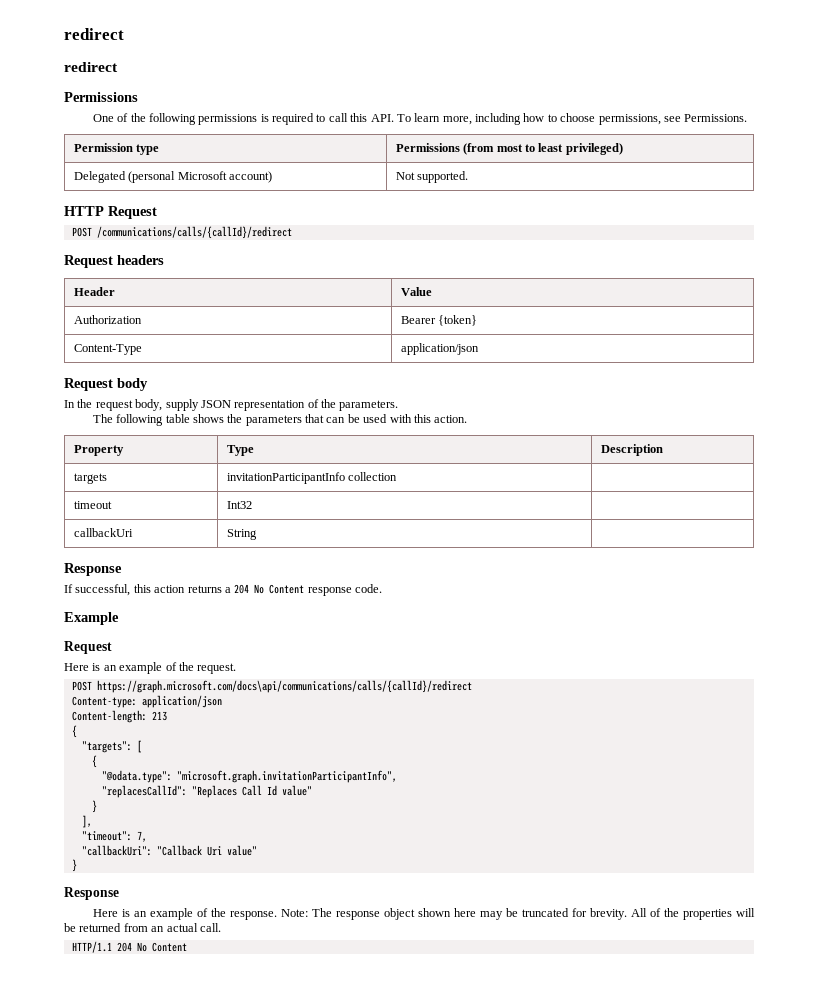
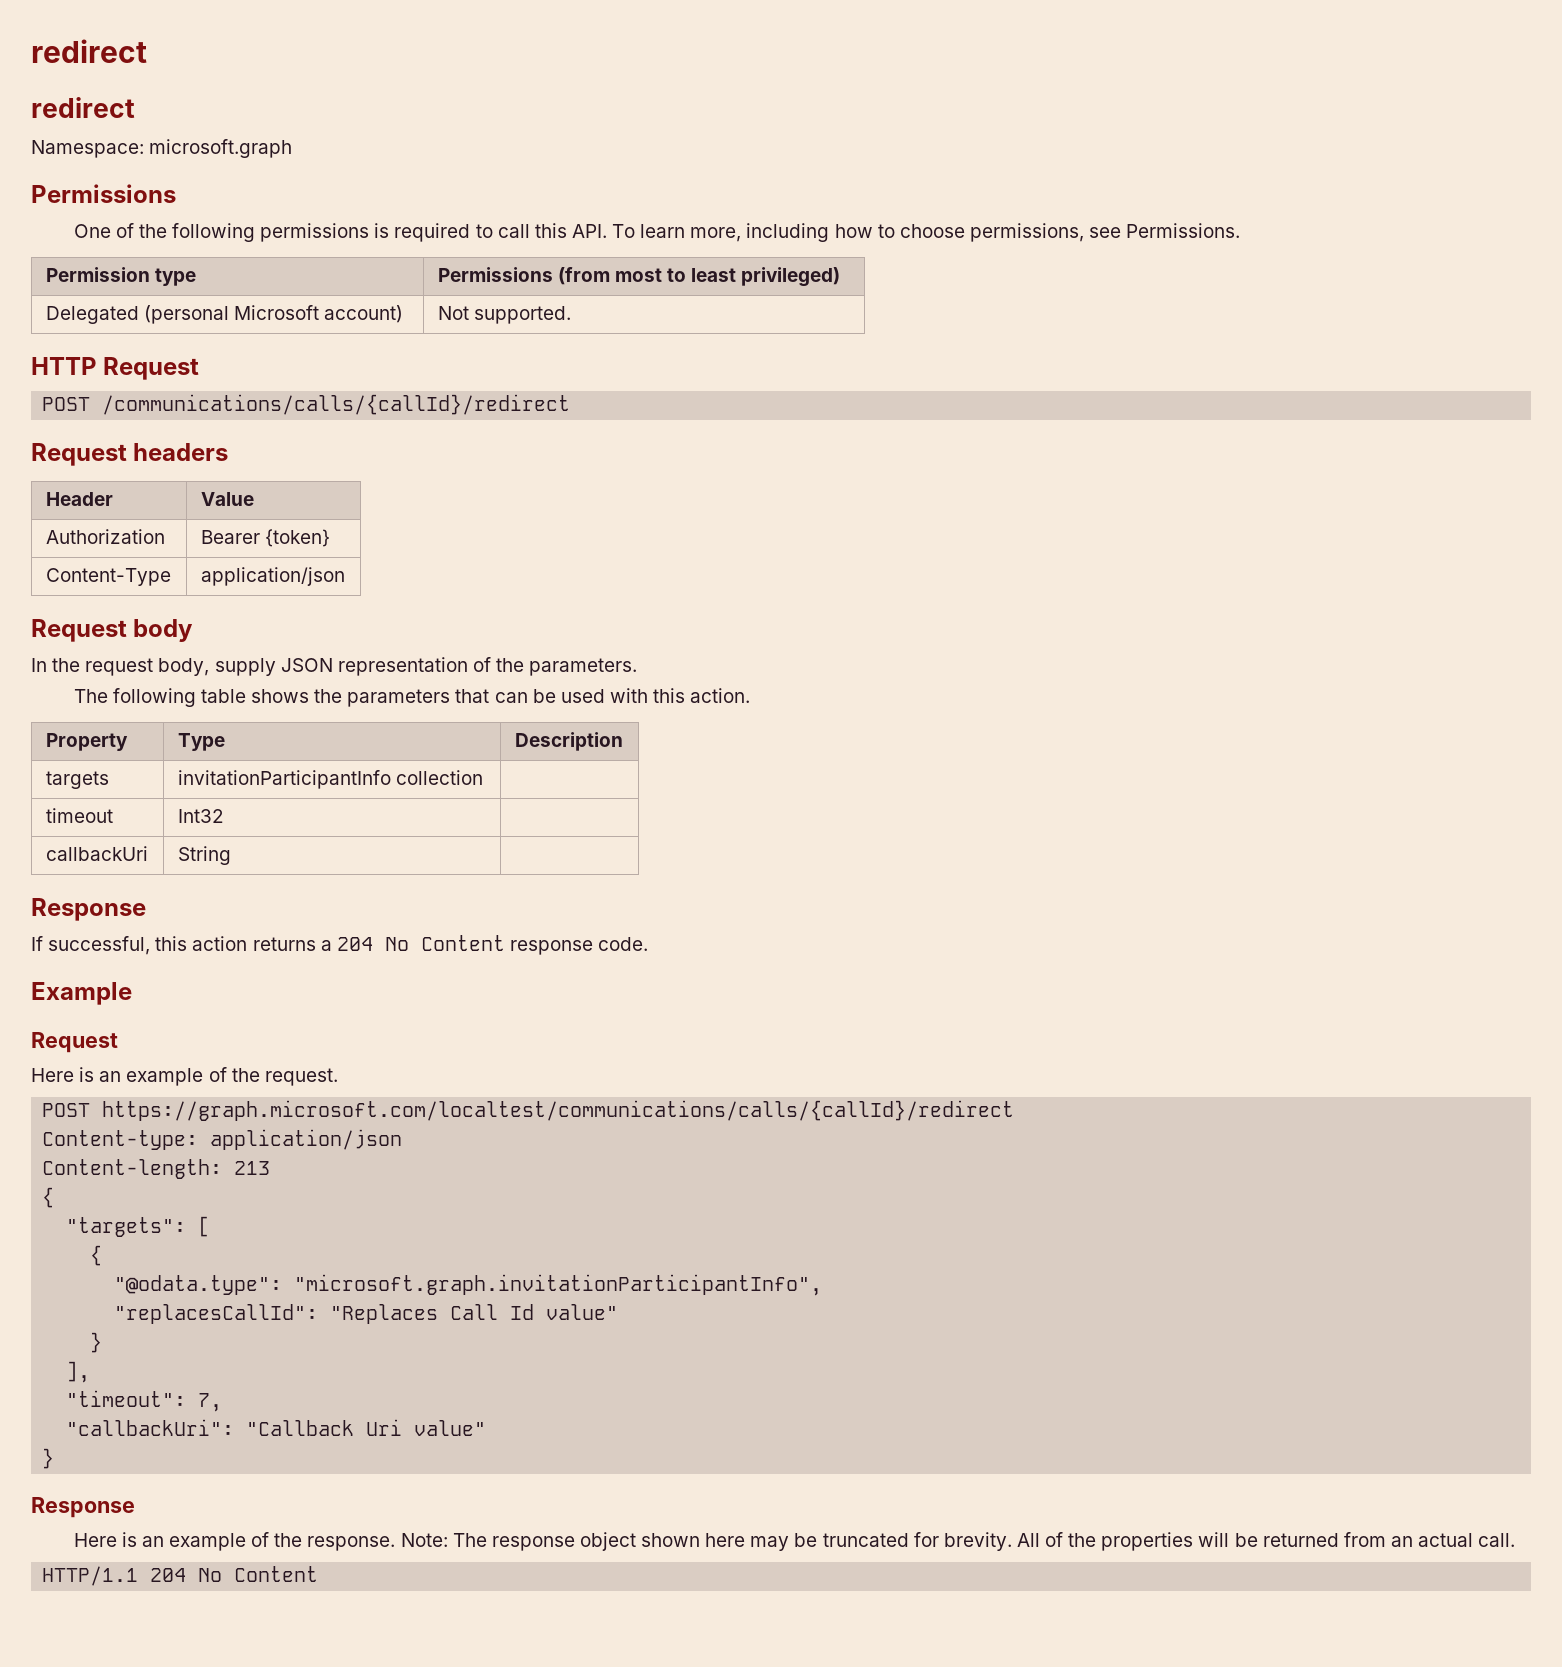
+ Namespace: microsoft.graph
- POST https://graph.microsoft.com/docs\api/communications/calls/{callId}/redirect
+ POST https://graph.microsoft.com/localtest/communications/calls/{callId}/redirect

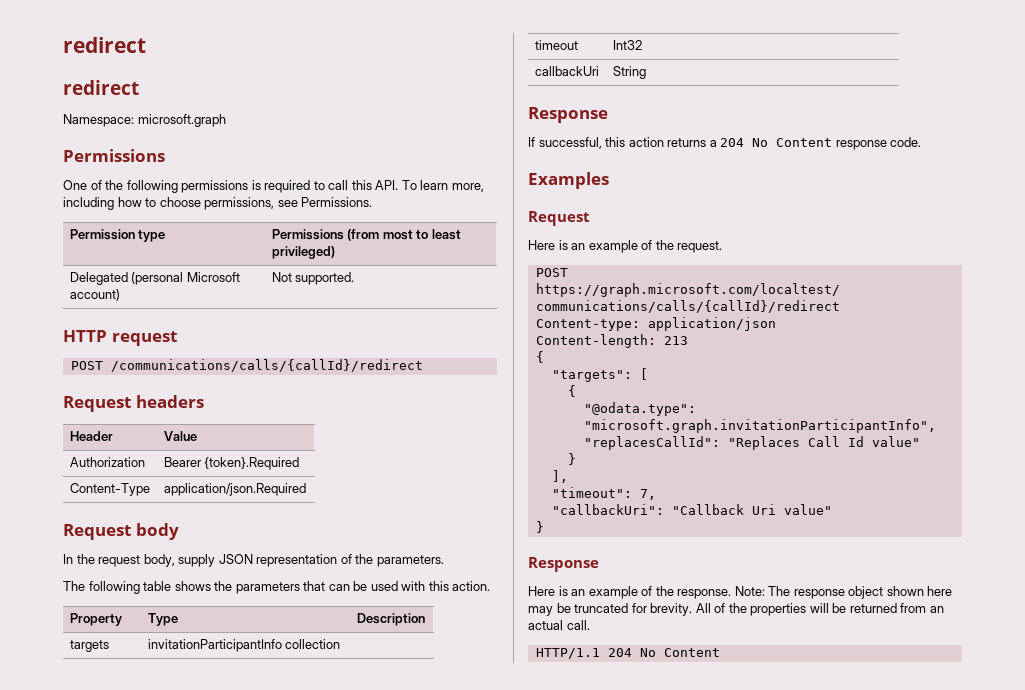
- HTTP Request
+ HTTP request
- Authorization | Bearer {token}
+ Authorization | Bearer {token}.Required
- Content-Type | application/json
+ Content-Type | application/json.Required
- Example
+ Examples

